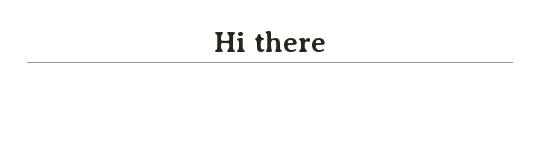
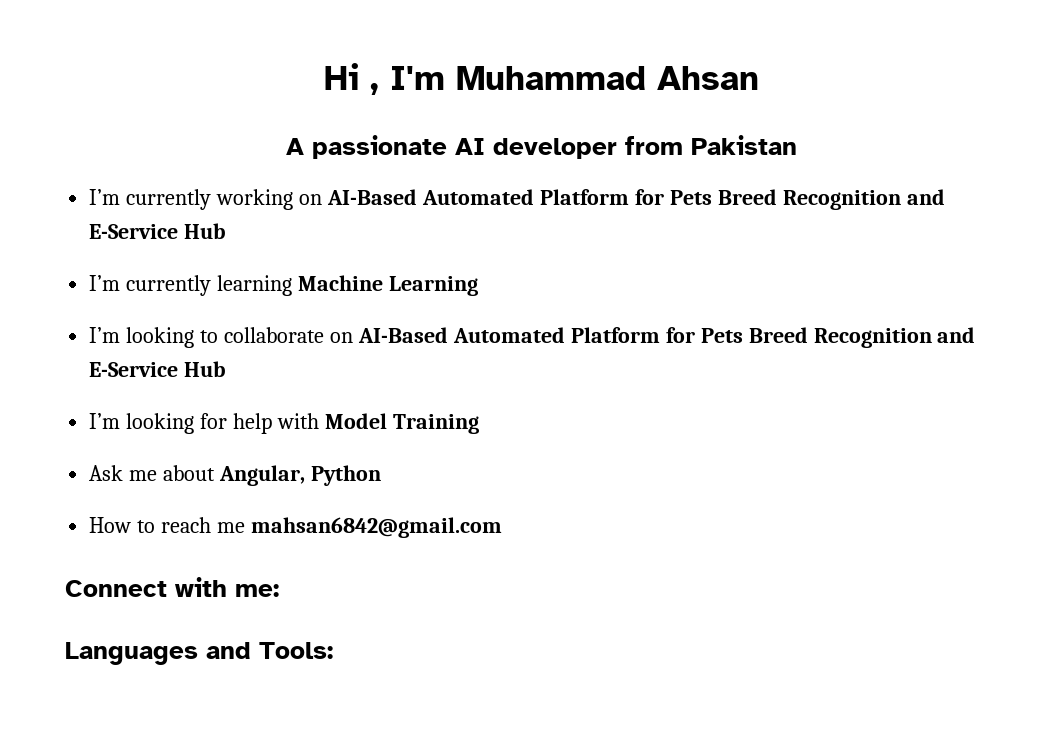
- Hi there
+ Hi , I'm Muhammad Ahsan
+ A passionate AI developer from Pakistan
+ I’m currently working on AI-Based Automated Platform for Pets Breed Recognition and E-Service Hub
+ I’m currently learning Machine Learning
+ I’m looking to collaborate on AI-Based Automated Platform for Pets Breed Recognition and E-Service Hub
+ I’m looking for help with Model Training
+ Ask me about Angular, Python
+ How to reach me mahsan6842@gmail.com
+ Connect with me:
+ Languages and Tools:

